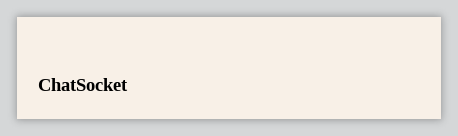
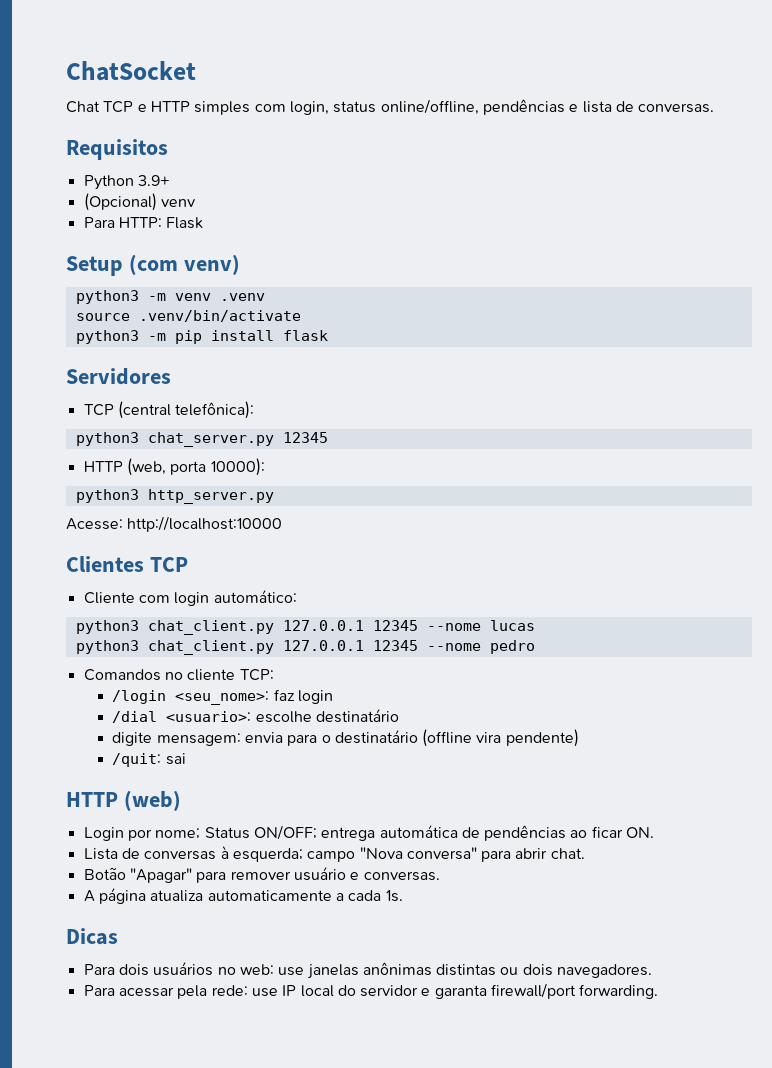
+ Chat TCP e HTTP simples com login, status online/offline, pendências e lista de conversas.
+ Requisitos
+ Python 3.9+
+ (Opcional) venv
+ Para HTTP: Flask
+ Setup (com venv)
+ python3 -m venv .venv
+ source .venv/bin/activate
+ python3 -m pip install flask
+ Servidores
+ TCP (central telefônica):
+ python3 chat_server.py 12345
+ HTTP (web, porta 10000):
+ python3 http_server.py
+ Acesse: http://localhost:10000
+ Clientes TCP
+ Cliente com login automático:
+ python3 chat_client.py 127.0.0.1 12345 --nome lucas
+ python3 chat_client.py 127.0.0.1 12345 --nome pedro
+ Comandos no cliente TCP:
+ /login <seu_nome>: faz login
+ /dial <usuario>: escolhe destinatário
+ digite mensagem: envia para o destinatário (offline vira pendente)
+ /quit: sai
+ HTTP (web)
+ Login por nome; Status ON/OFF; entrega automática de pendências ao ficar ON.
+ Lista de conversas à esquerda; campo "Nova conversa" para abrir chat.
+ Botão "Apagar" para remover usuário e conversas.
+ A página atualiza automaticamente a cada 1s.
+ Dicas
+ Para dois usuários no web: use janelas anônimas distintas ou dois navegadores.
+ Para acessar pela rede: use IP local do servidor e garanta firewall/port forwarding.

